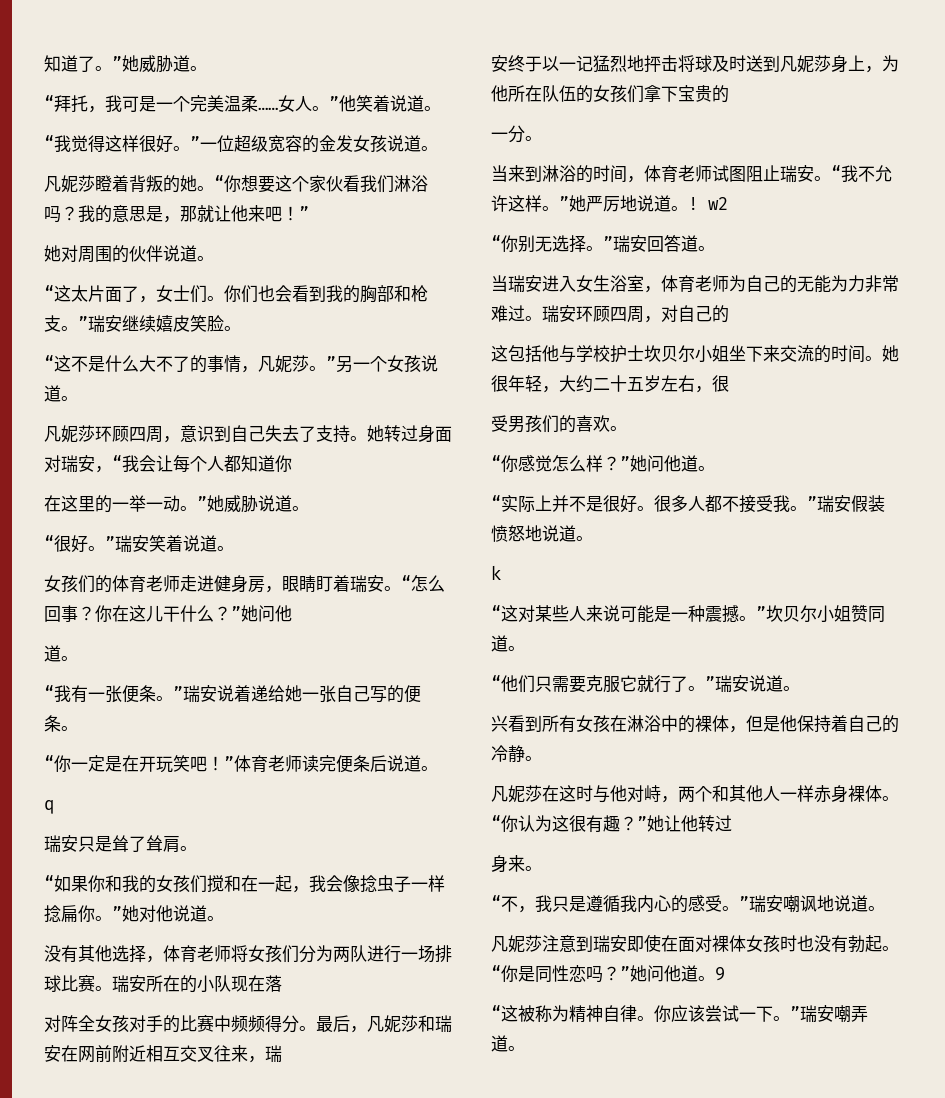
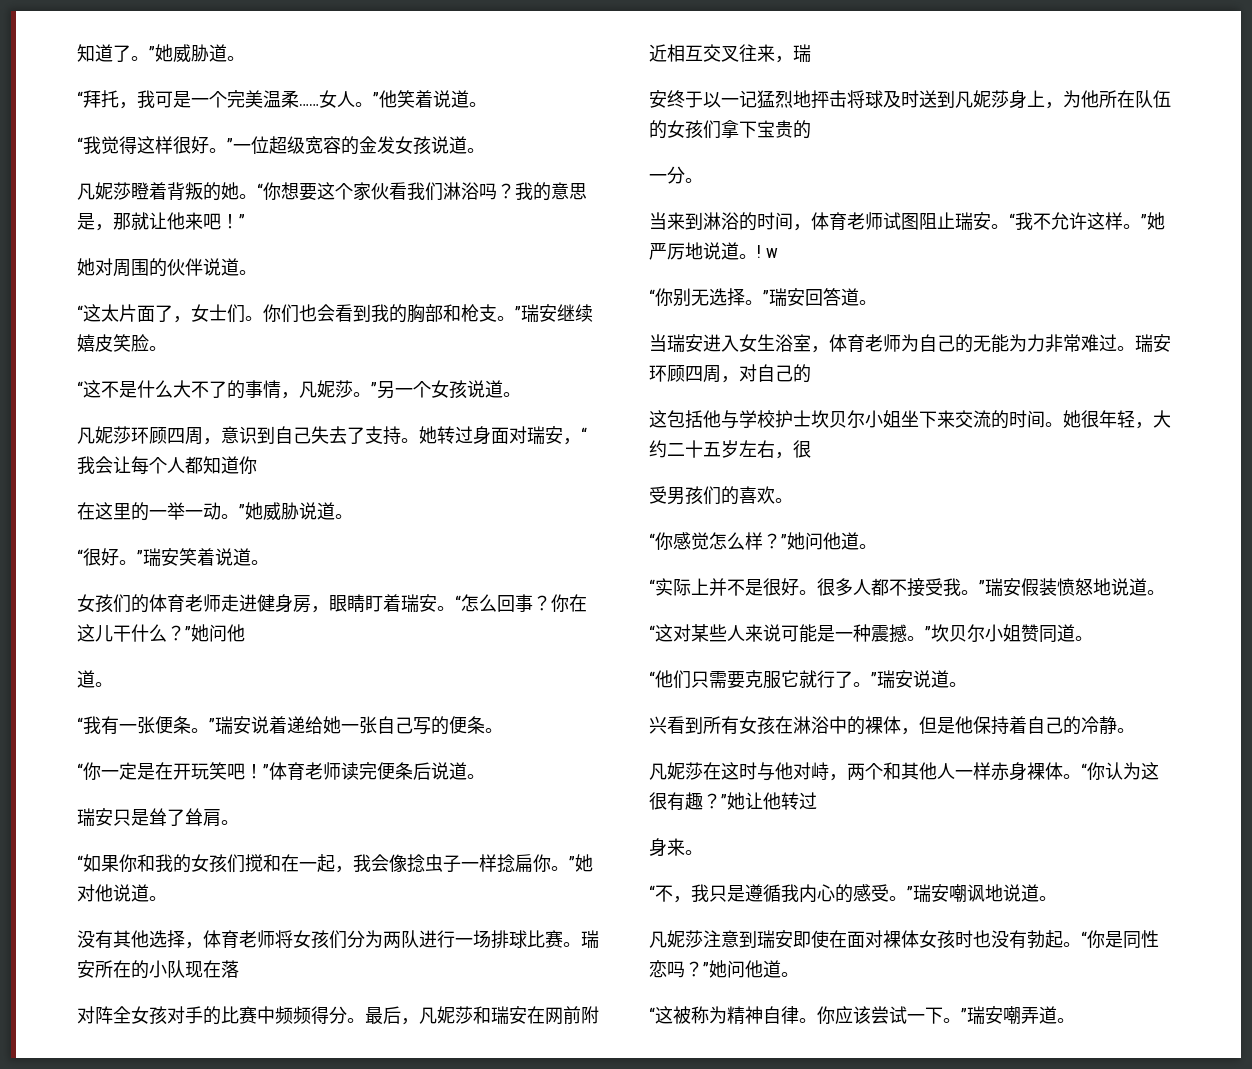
- q
- ! w2
+ ! w
- k
- 9

